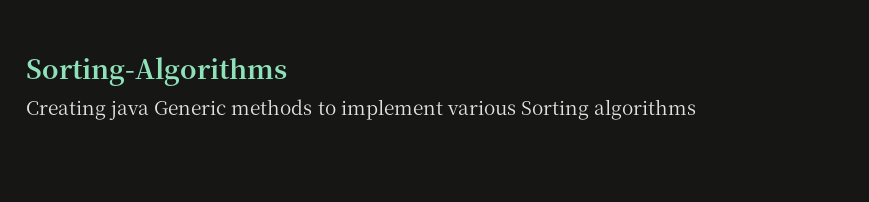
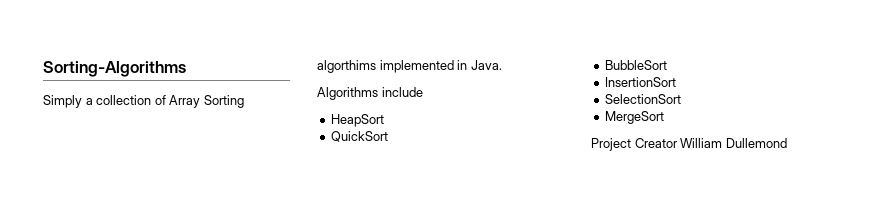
- Creating java Generic methods to implement various Sorting algorithms
+ Simply a collection of Array Sorting algorthims implemented in Java.
+ Algorithms include
+ HeapSort
+ QuickSort
+ BubbleSort
+ InsertionSort
+ SelectionSort
+ MergeSort
+ Project Creator William Dullemond

